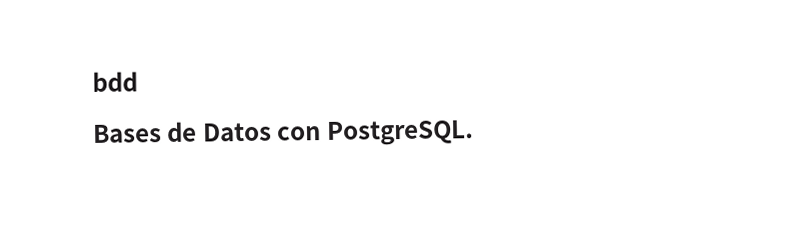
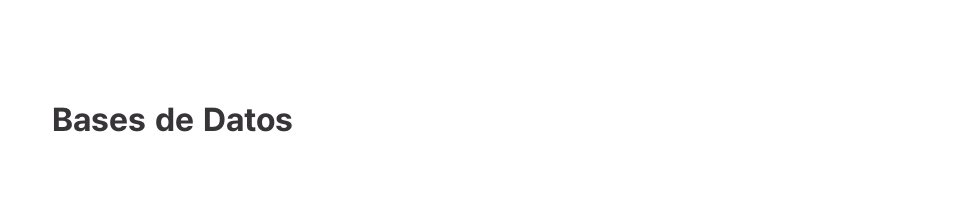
- bdd
- Bases de Datos con PostgreSQL.
+ Bases de Datos

